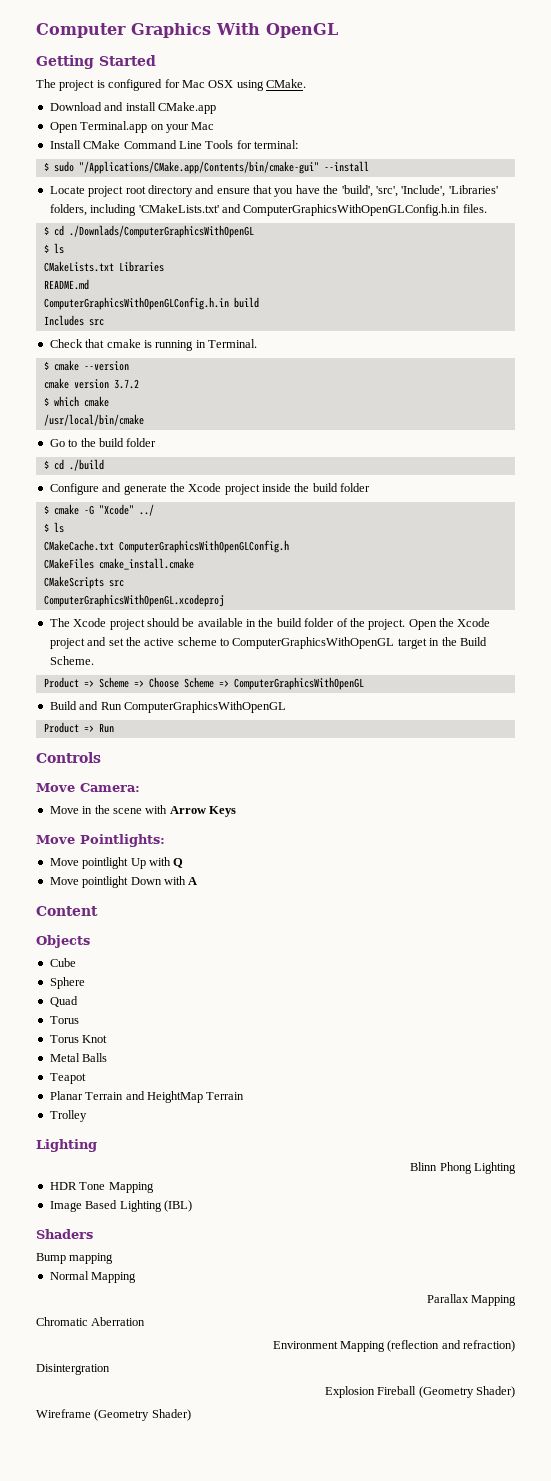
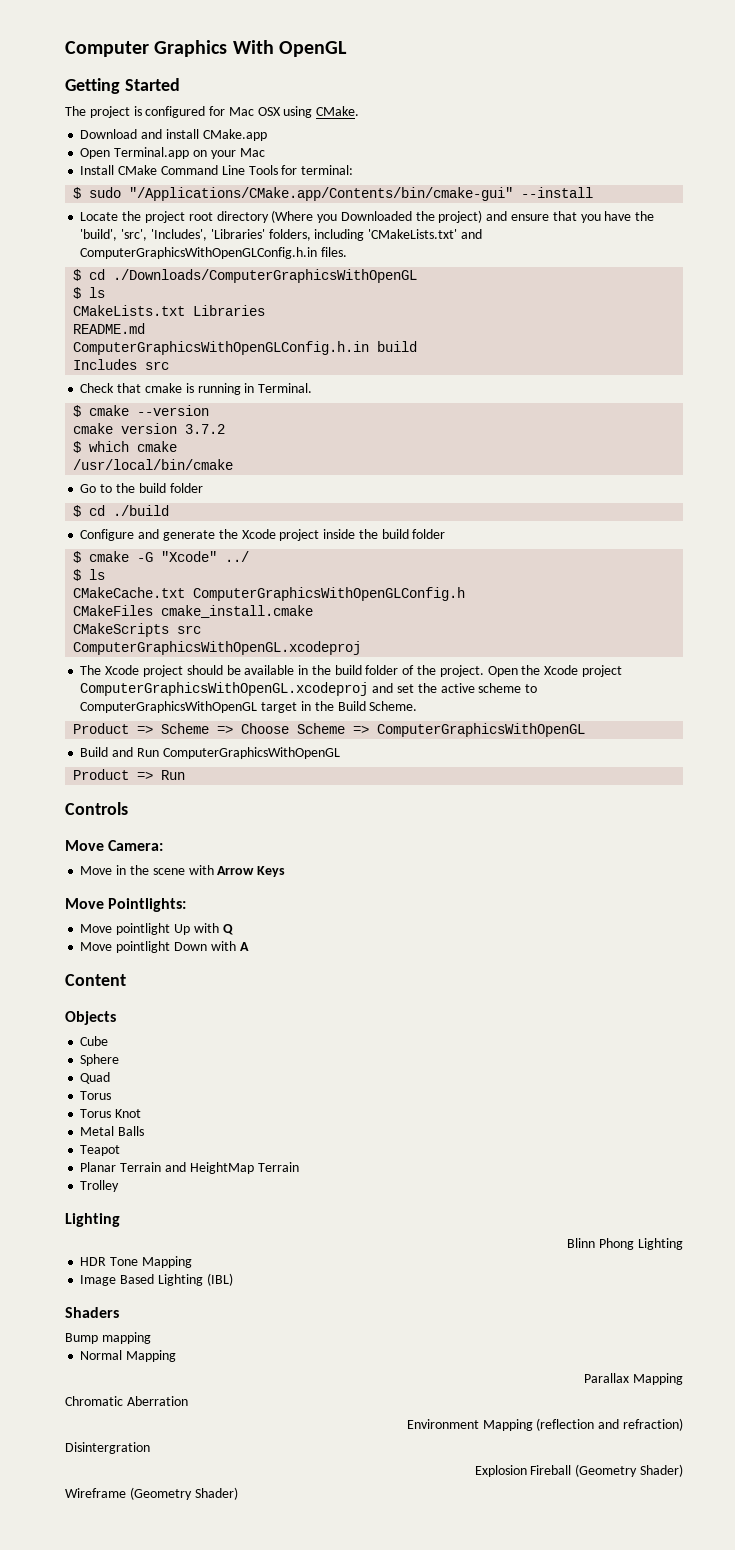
- Locate project root directory and ensure that you have the 'build', 'src', 'Include', 'Libraries' folders, including 'CMakeLists.txt' and ComputerGraphicsWithOpenGLConfig.h.in files.
+ Locate the project root directory (Where you Downloaded the project) and ensure that you have the 'build', 'src', 'Includes', 'Libraries' folders, including 'CMakeLists.txt' and ComputerGraphicsWithOpenGLConfig.h.in files.
- $ cd ./Downlads/ComputerGraphicsWithOpenGL
+ $ cd ./Downloads/ComputerGraphicsWithOpenGL
- Open the Xcode project and set the active scheme to ComputerGraphicsWithOpenGL target in the Build Scheme.
+ Open the Xcode project ComputerGraphicsWithOpenGL.xcodeproj and set the active scheme to ComputerGraphicsWithOpenGL target in the Build Scheme.

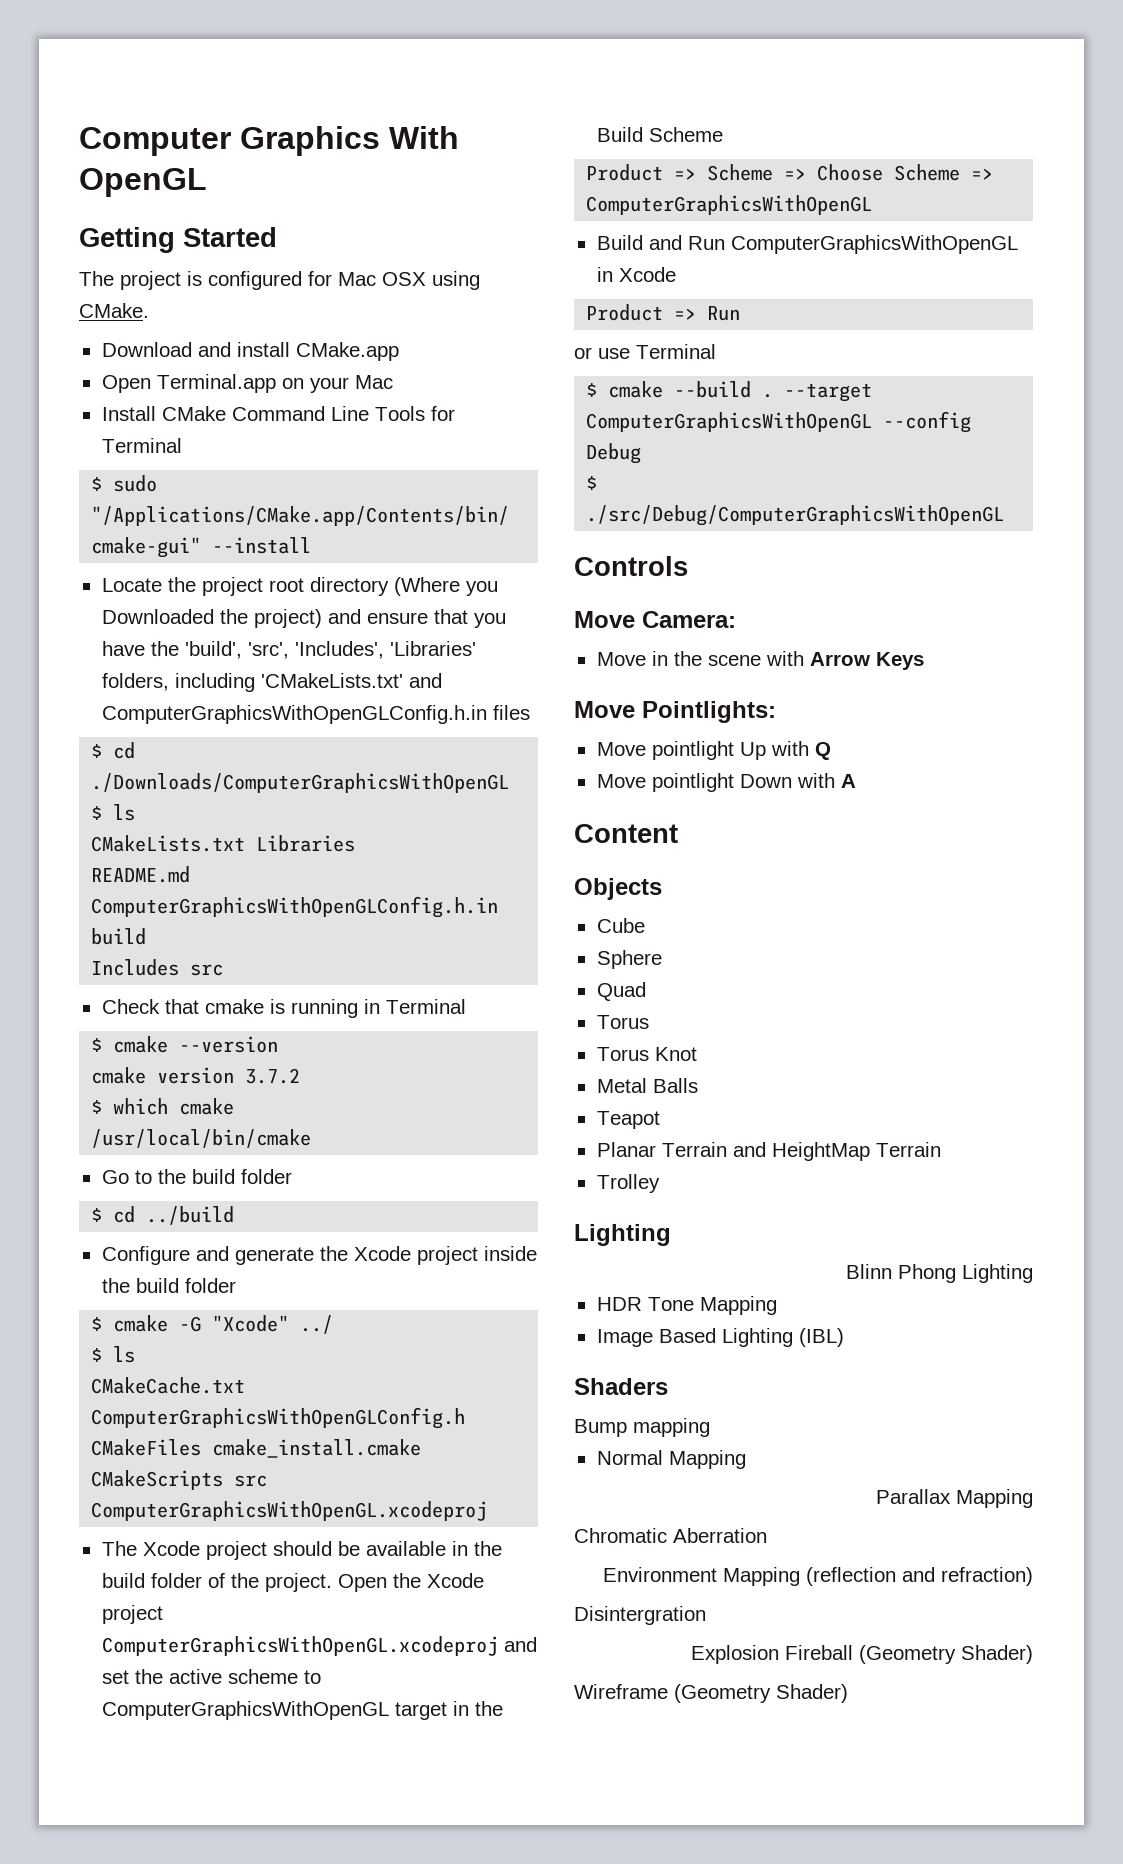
- Install CMake Command Line Tools for terminal:
+ Install CMake Command Line Tools for Terminal
- Locate the project root directory (Where you Downloaded the project) and ensure that you have the 'build', 'src', 'Includes', 'Libraries' folders, including 'CMakeLists.txt' and ComputerGraphicsWithOpenGLConfig.h.in files.
+ Locate the project root directory (Where you Downloaded the project) and ensure that you have the 'build', 'src', 'Includes', 'Libraries' folders, including 'CMakeLists.txt' and ComputerGraphicsWithOpenGLConfig.h.in files
- Check that cmake is running in Terminal.
+ Check that cmake is running in Terminal
- $ cd ./build
+ $ cd ../build
- Open the Xcode project ComputerGraphicsWithOpenGL.xcodeproj and set the active scheme to ComputerGraphicsWithOpenGL target in the Build Scheme.
+ Open the Xcode project ComputerGraphicsWithOpenGL.xcodeproj and set the active scheme to ComputerGraphicsWithOpenGL target in the Build Scheme
- Build and Run ComputerGraphicsWithOpenGL
+ Build and Run ComputerGraphicsWithOpenGL in Xcode
+ or use Terminal
+ $ cmake --build . --target ComputerGraphicsWithOpenGL --config Debug
+ $ ./src/Debug/ComputerGraphicsWithOpenGL

